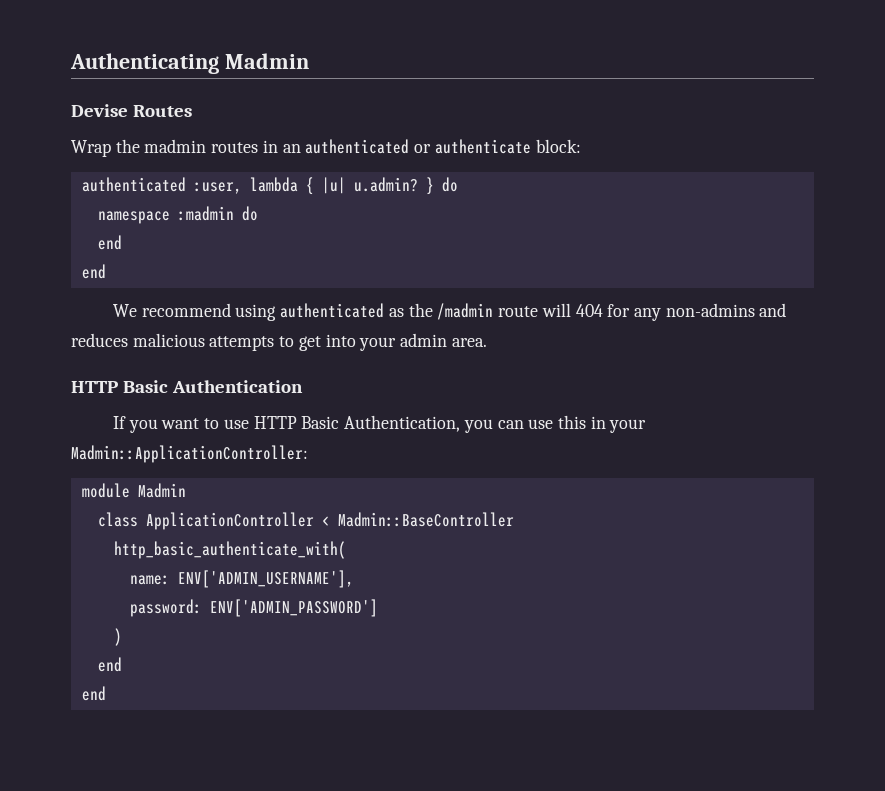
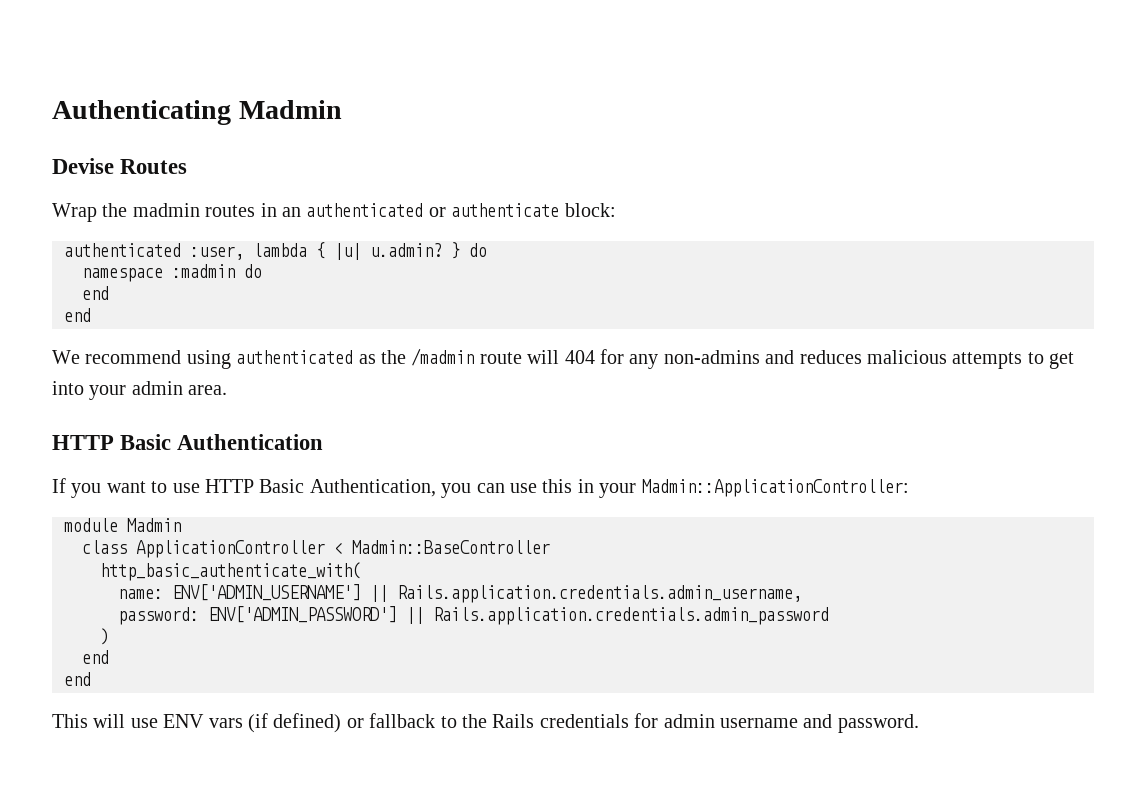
- name: ENV['ADMIN_USERNAME'],
+ name: ENV['ADMIN_USERNAME'] || Rails.application.credentials.admin_username,
- password: ENV['ADMIN_PASSWORD']
+ password: ENV['ADMIN_PASSWORD'] || Rails.application.credentials.admin_password
+ This will use ENV vars (if defined) or fallback to the Rails credentials for admin username and password.

